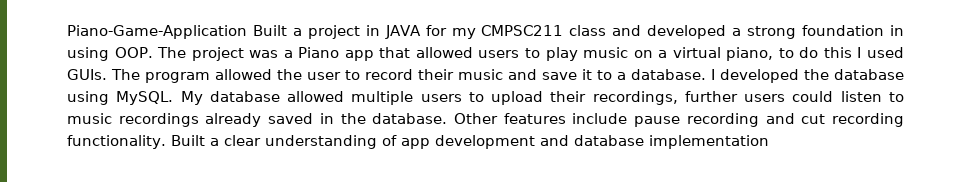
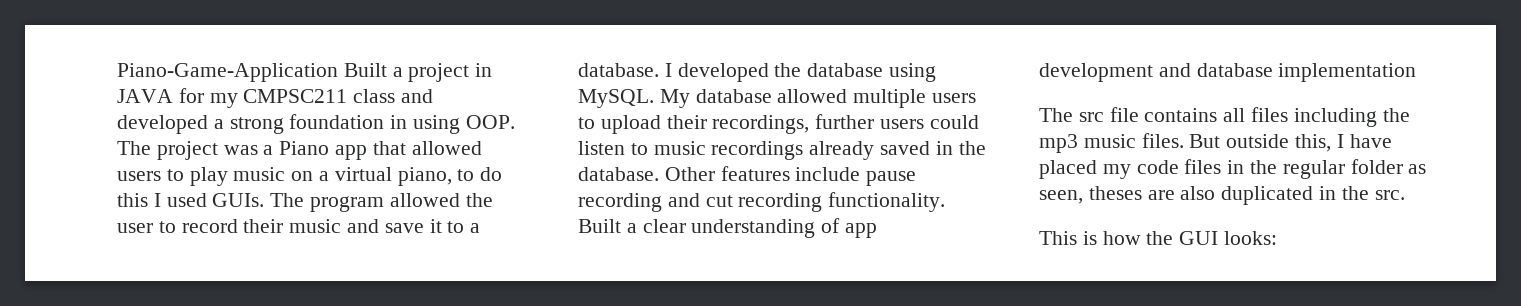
+ The src file contains all files including the mp3 music files. But outside this, I have placed my code files in the regular folder as seen, theses are also duplicated in the src.
+ This is how the GUI looks:

